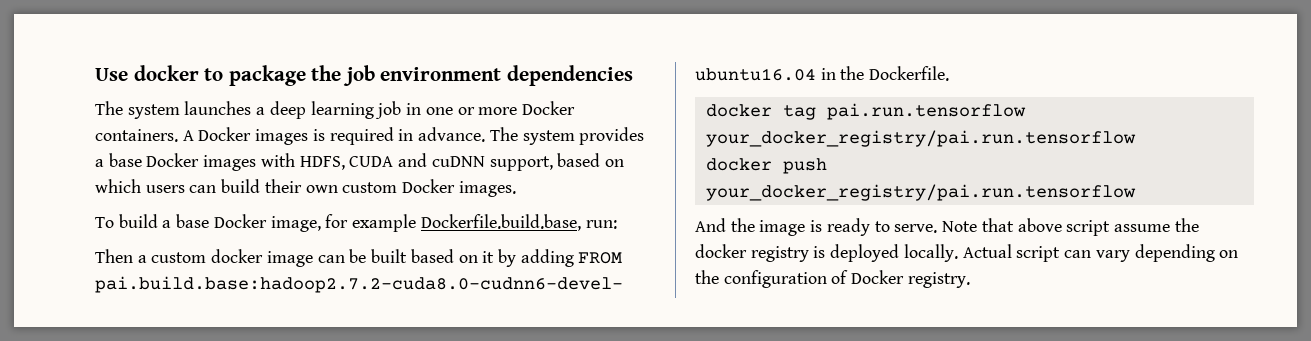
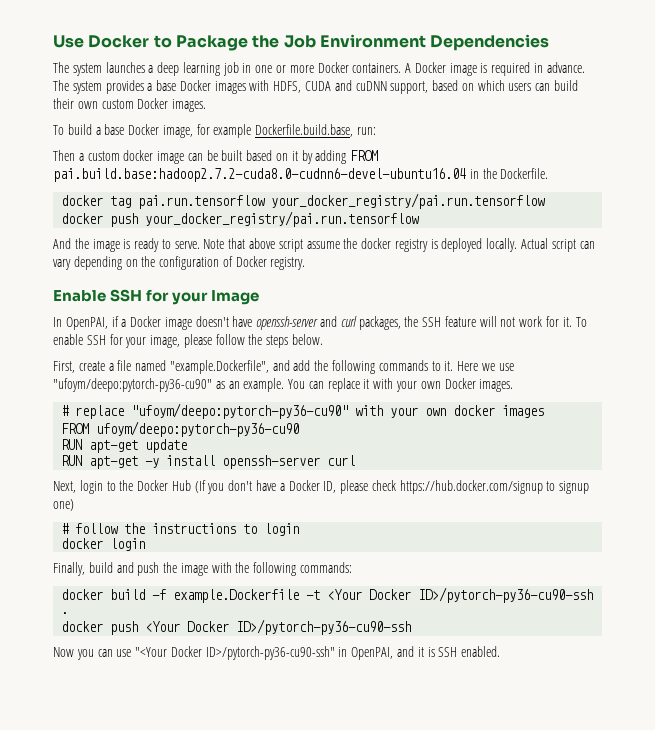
- Use docker to package the job environment dependencies
+ Use Docker to Package the Job Environment Dependencies
- A Docker images is required in advance.
+ A Docker image is required in advance.
+ Enable SSH for your Image
+ In OpenPAI, if a Docker image doesn't have openssh-server and curl packages, the SSH feature will not work for it. To enable SSH for your image, please follow the steps below.
+ First, create a file named "example.Dockerfile", and add the following commands to it. Here we use "ufoym/deepo:pytorch-py36-cu90" as an example. You can replace it with your own Docker images.
+ # replace "ufoym/deepo:pytorch-py36-cu90" with your own docker images
+ FROM ufoym/deepo:pytorch-py36-cu90
+ RUN apt-get update
+ RUN apt-get -y install openssh-server curl
+ Next, login to the Docker Hub (If you don't have a Docker ID, please check https://hub.docker.com/signup to signup one)
+ # follow the instructions to login
+ docker login
+ Finally, build and push the image with the following commands:
+ docker build -f example.Dockerfile -t <Your Docker ID>/pytorch-py36-cu90-ssh .
+ docker push <Your Docker ID>/pytorch-py36-cu90-ssh
+ Now you can use "<Your Docker ID>/pytorch-py36-cu90-ssh" in OpenPAI, and it is SSH enabled.

